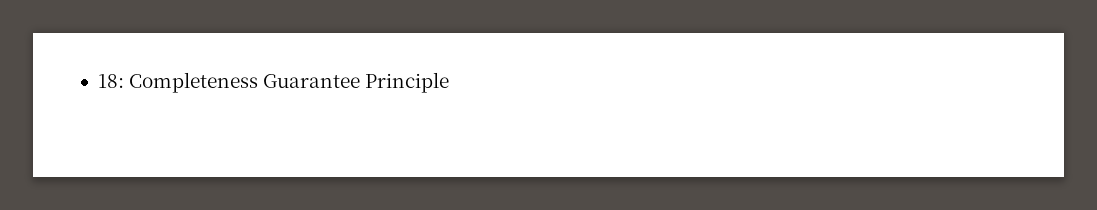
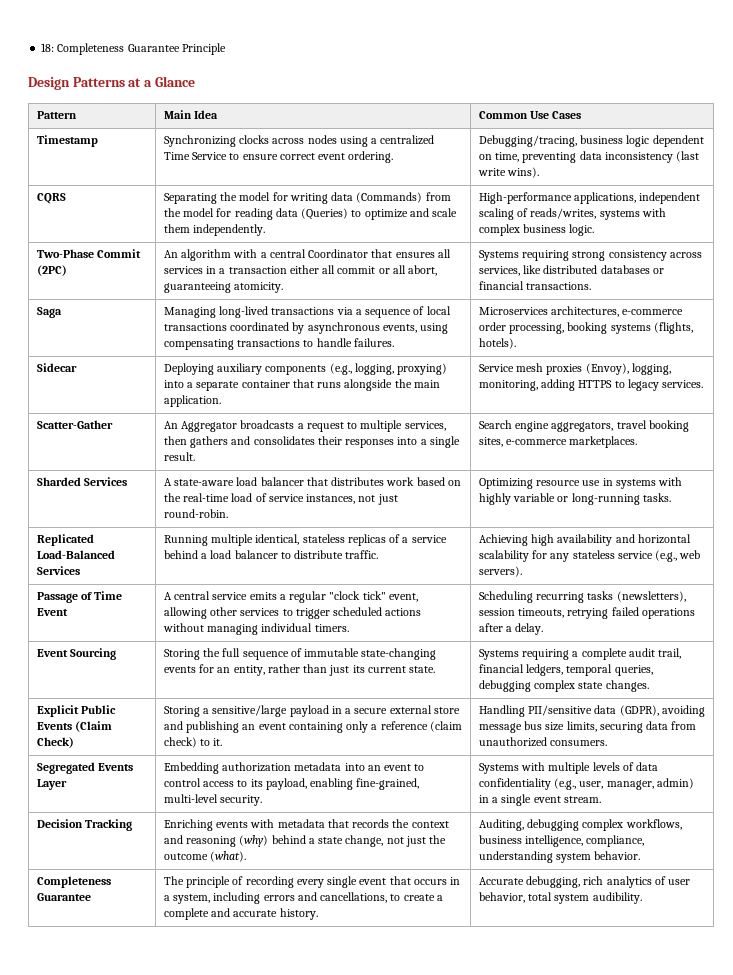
+ Design Patterns at a Glance
+ Pattern | Main Idea | Common Use Cases
+ Timestamp | Synchronizing clocks across nodes using a centralized Time Service to ensure correct event ordering. | Debugging/tracing, business logic dependent on time, preventing data inconsistency (last write wins).
+ CQRS | Separating the model for writing data (Commands) from the model for reading data (Queries) to optimize and scale them independently. | High-performance applications, independent scaling of reads/writes, systems with complex business logic.
+ Two-Phase Commit (2PC) | An algorithm with a central Coordinator that ensures all services in a transaction either all commit or all abort, guaranteeing atomicity. | Systems requiring strong consistency across services, like distributed databases or financial transactions.
+ Saga | Managing long-lived transactions via a sequence of local transactions coordinated by asynchronous events, using compensating transactions to handle failures. | Microservices architectures, e-commerce order processing, booking systems (flights, hotels).
+ Sidecar | Deploying auxiliary components (e.g., logging, proxying) into a separate container that runs alongside the main application. | Service mesh proxies (Envoy), logging, monitoring, adding HTTPS to legacy services.
+ Scatter-Gather | An Aggregator broadcasts a request to multiple services, then gathers and consolidates their responses into a single result. | Search engine aggregators, travel booking sites, e-commerce marketplaces.
+ Sharded Services | A state-aware load balancer that distributes work based on the real-time load of service instances, not just round-robin. | Optimizing resource use in systems with highly variable or long-running tasks.
+ Replicated Load-Balanced Services | Running multiple identical, stateless replicas of a service behind a load balancer to distribute traffic. | Achieving high availability and horizontal scalability for any stateless service (e.g., web servers).
+ Passage of Time Event | A central service emits a regular "clock tick" event, allowing other services to trigger scheduled actions without managing individual timers. | Scheduling recurring tasks (newsletters), session timeouts, retrying failed operations after a delay.
+ Event Sourcing | Storing the full sequence of immutable state-changing events for an entity, rather than just its current state. | Systems requiring a complete audit trail, financial ledgers, temporal queries, debugging complex state changes.
+ Explicit Public Events (Claim Check) | Storing a sensitive/large payload in a secure external store and publishing an event containing only a reference (claim check) to it. | Handling PII/sensitive data (GDPR), avoiding message bus size limits, securing data from unauthorized consumers.
+ Segregated Events Layer | Embedding authorization metadata into an event to control access to its payload, enabling fine-grained, multi-level security. | Systems with multiple levels of data confidentiality (e.g., user, manager, admin) in a single event stream.
+ Decision Tracking | Enriching events with metadata that records the context and reasoning (why) behind a state change, not just the outcome (what). | Auditing, debugging complex workflows, business intelligence, compliance, understanding system behavior.
+ Completeness Guarantee | The principle of recording every single event that occurs in a system, including errors and cancellations, to create a complete and accurate history. | Accurate debugging, rich analytics of user behavior, total system audibility.

